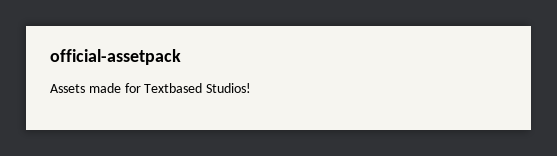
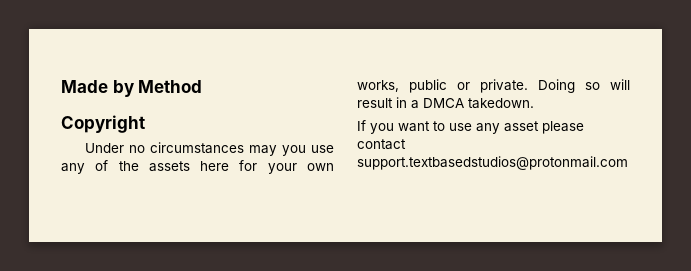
- official-assetpack
- Assets made for Textbased Studios!
+ Made by Method
+ Copyright
+ Under no circumstances may you use any of the assets here for your own works, public or private. Doing so will result in a DMCA takedown.
+ If you want to use any asset please contact support.textbasedstudios@protonmail.com

